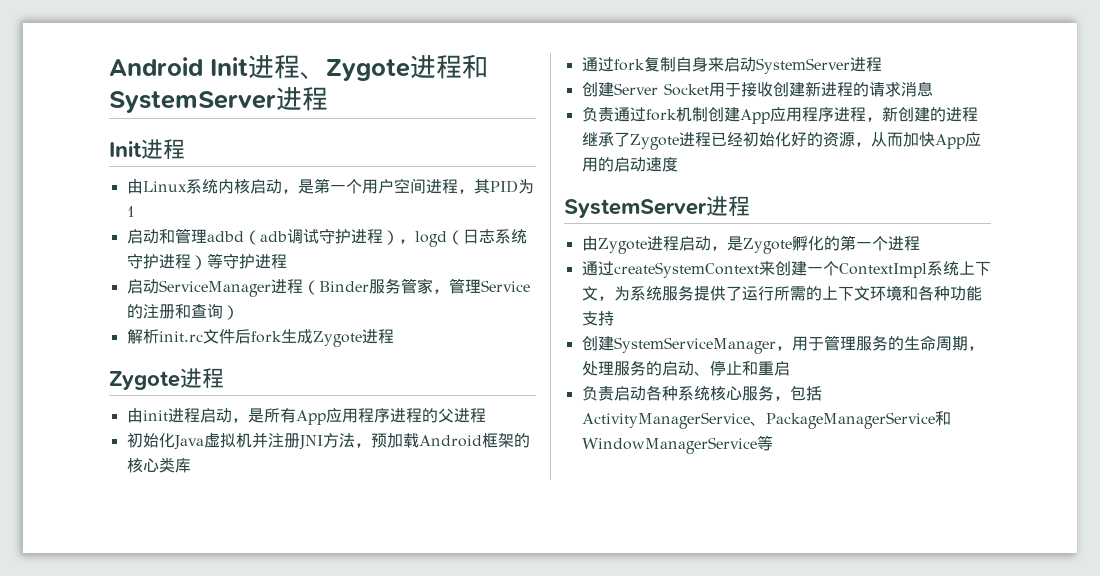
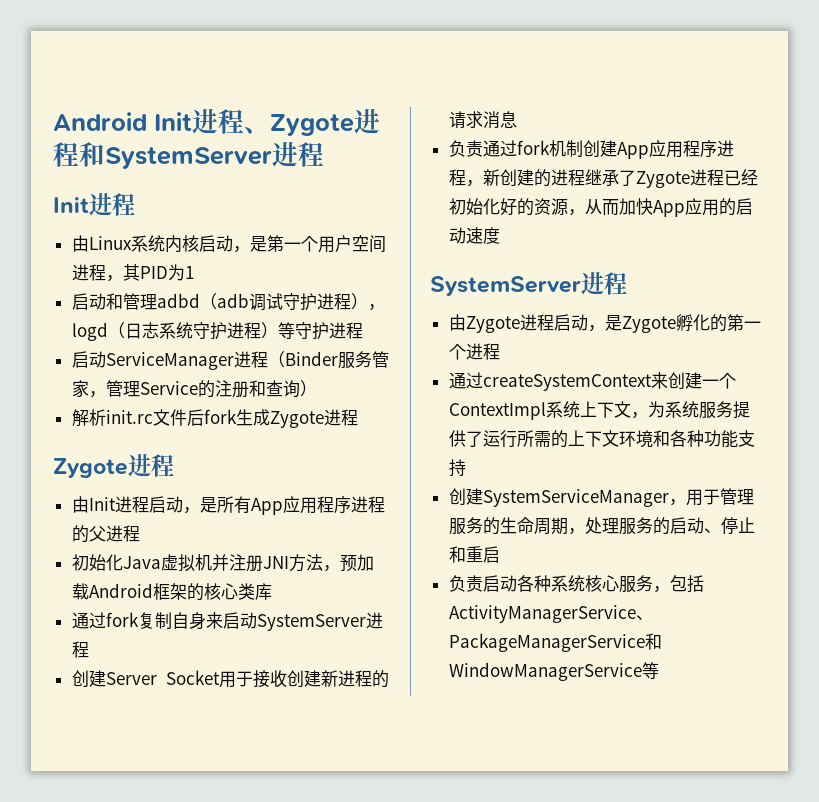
- 由init进程启动，是所有App应用程序进程的父进程
+ 由Init进程启动，是所有App应用程序进程的父进程

